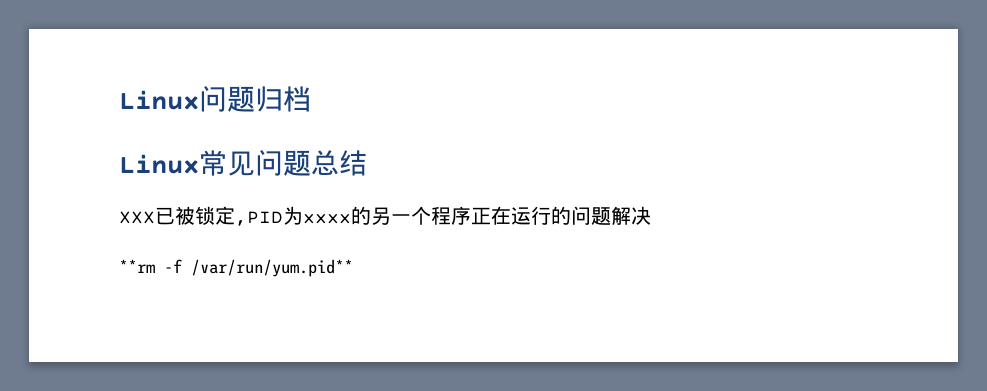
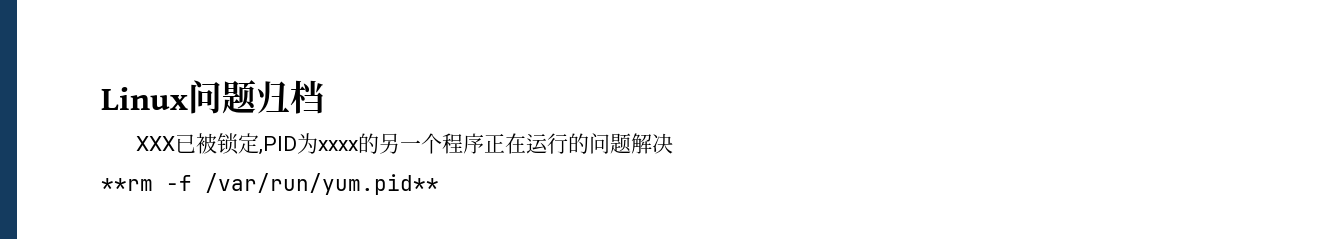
- Linux常见问题总结

